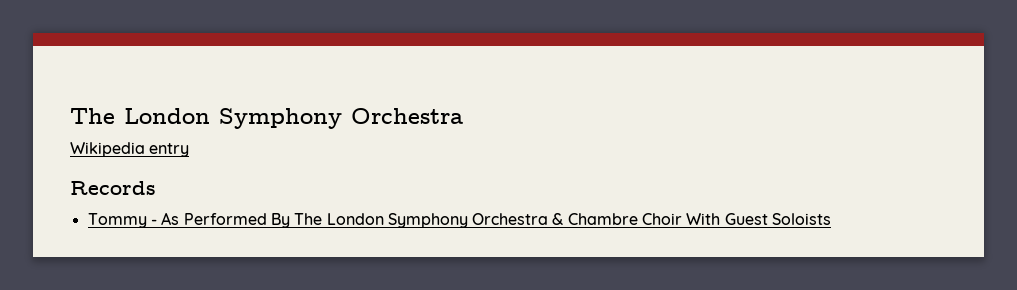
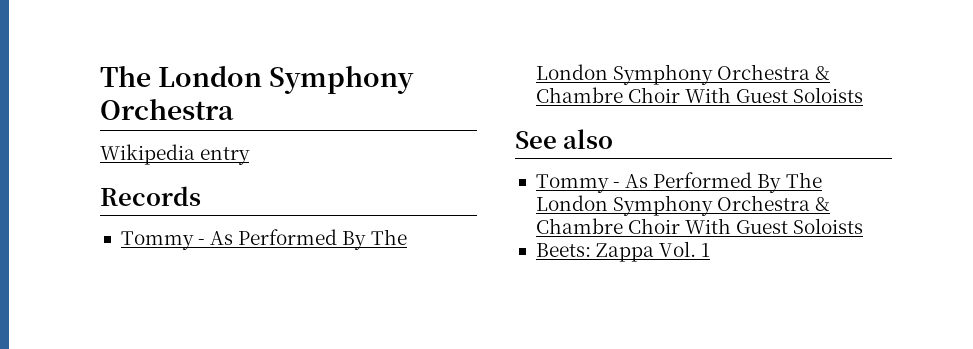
+ See also
+ Tommy - As Performed By The London Symphony Orchestra & Chambre Choir With Guest Soloists
+ Beets: Zappa Vol. 1

